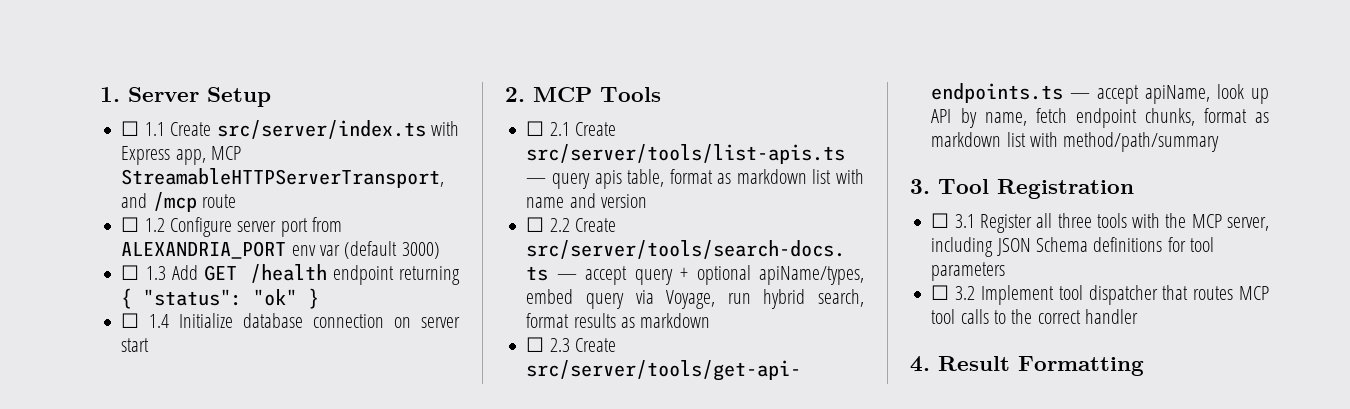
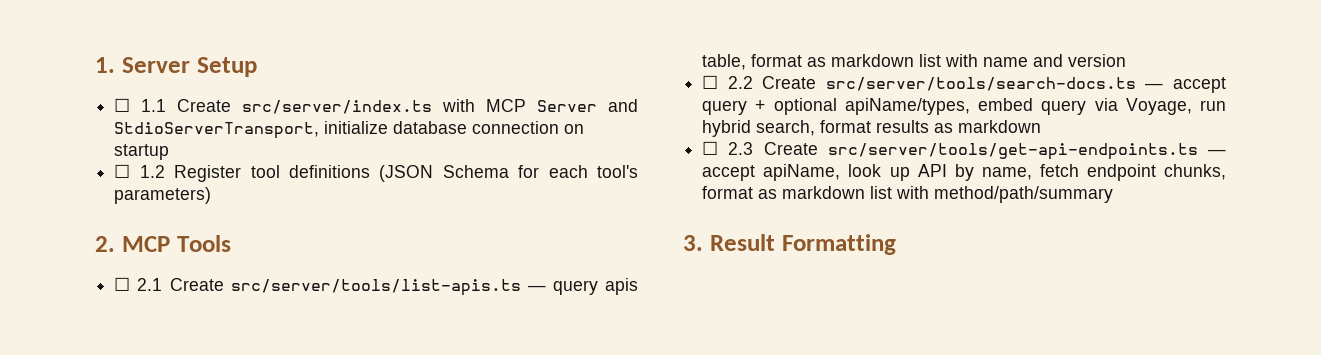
- ☐ 1.1 Create src/server/index.ts with Express app, MCP StreamableHTTPServerTransport, and /mcp route
- ☐ 1.2 Configure server port from ALEXANDRIA_PORT env var (default 3000)
- ☐ 1.3 Add GET /health endpoint returning { "status": "ok" }
- ☐ 1.4 Initialize database connection on server start
+ ☐ 1.1 Create src/server/index.ts with MCP Server and StdioServerTransport, initialize database connection on startup
+ ☐ 1.2 Register tool definitions (JSON Schema for each tool's parameters)
- 3. Tool Registration
- ☐ 3.1 Register all three tools with the MCP server, including JSON Schema definitions for tool parameters
- ☐ 3.2 Implement tool dispatcher that routes MCP tool calls to the correct handler
- 4. Result Formatting
+ 3. Result Formatting

